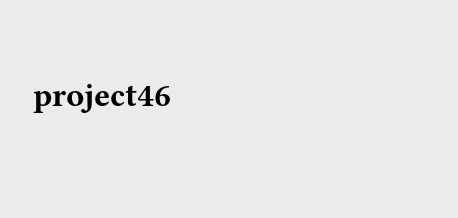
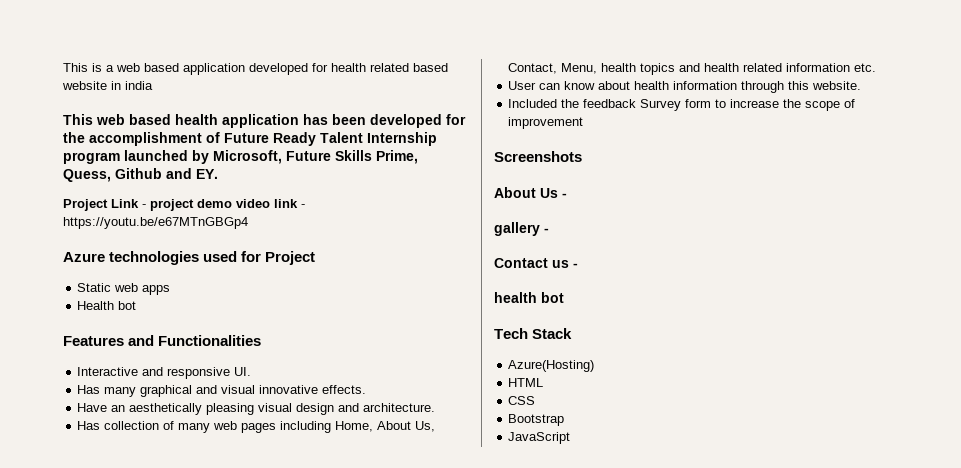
- project46
+ This is a web based application developed for health related based website in india
+ This web based health application has been developed for the accomplishment of Future Ready Talent Internship program launched by Microsoft, Future Skills Prime, Quess, Github and EY.
+ Project Link - project demo video link - https://youtu.be/e67MTnGBGp4
+ Azure technologies used for Project
+ Static web apps
+ Health bot
+ Features and Functionalities
+ Interactive and responsive UI.
+ Has many graphical and visual innovative effects.
+ Have an aesthetically pleasing visual design and architecture.
+ Has collection of many web pages including Home, About Us, Contact, Menu, health topics and health related information etc.
+ User can know about health information through this website.
+ Included the feedback Survey form to increase the scope of improvement
+ Screenshots
+ About Us -
+ gallery -
+ Contact us -
+ health bot
+ Tech Stack
+ Azure(Hosting)
+ HTML
+ CSS
+ Bootstrap
+ JavaScript

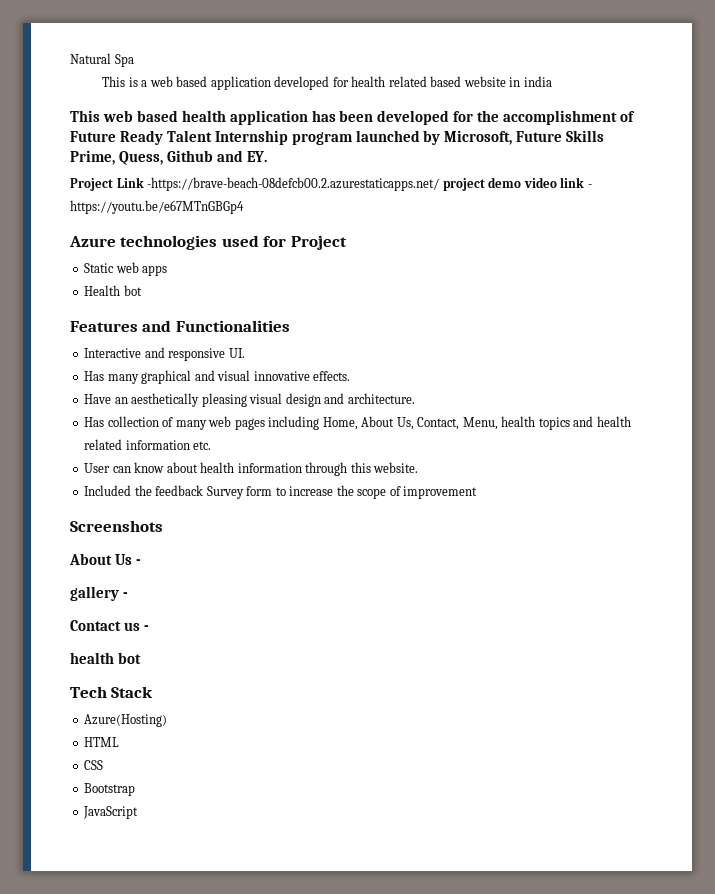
+ Natural Spa
- Project Link - project demo video link - https://youtu.be/e67MTnGBGp4
+ Project Link -https://brave-beach-08defcb00.2.azurestaticapps.net/ project demo video link - https://youtu.be/e67MTnGBGp4

